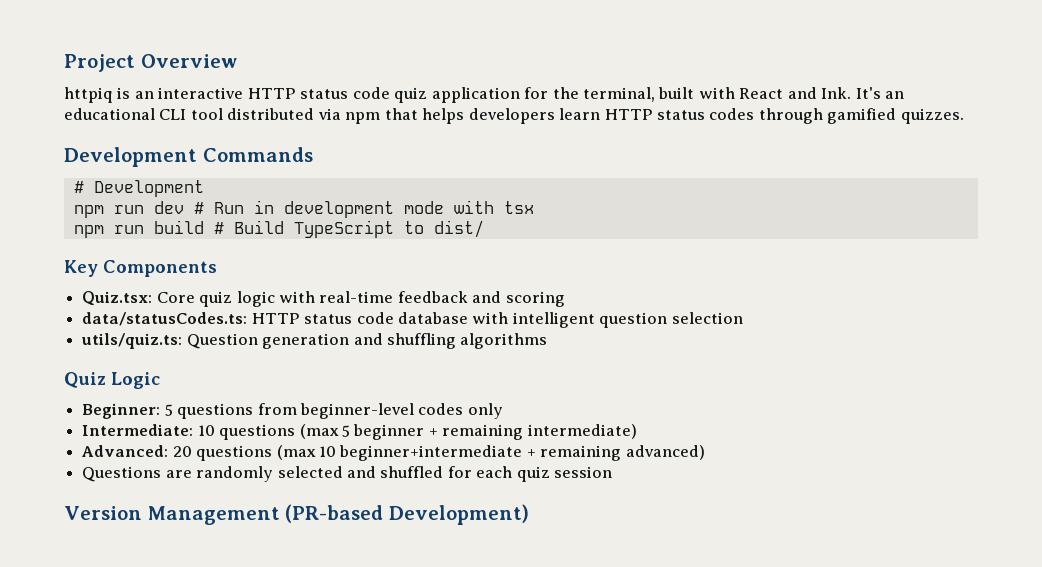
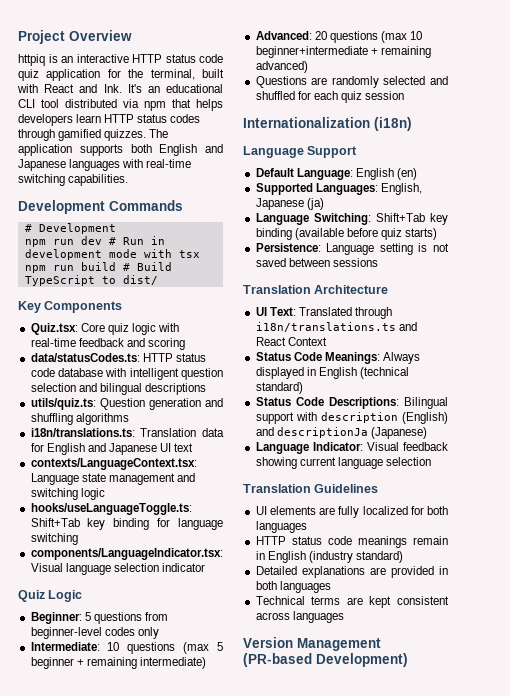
+ The application supports both English and Japanese languages with real-time switching capabilities.
- data/statusCodes.ts: HTTP status code database with intelligent question selection
+ data/statusCodes.ts: HTTP status code database with intelligent question selection and bilingual descriptions
+ i18n/translations.ts: Translation data for English and Japanese UI text
+ contexts/LanguageContext.tsx: Language state management and switching logic
+ hooks/useLanguageToggle.ts: Shift+Tab key binding for language switching
+ components/LanguageIndicator.tsx: Visual language selection indicator
+ Internationalization (i18n)
+ Language Support
+ Default Language: English (en)
+ Supported Languages: English, Japanese (ja)
+ Language Switching: Shift+Tab key binding (available before quiz starts)
+ Persistence: Language setting is not saved between sessions
+ Translation Architecture
+ UI Text: Translated through i18n/translations.ts and React Context
+ Status Code Meanings: Always displayed in English (technical standard)
+ Status Code Descriptions: Bilingual support with description (English) and descriptionJa (Japanese)
+ Language Indicator: Visual feedback showing current language selection
+ Translation Guidelines
+ UI elements are fully localized for both languages
+ HTTP status code meanings remain in English (industry standard)
+ Detailed explanations are provided in both languages
+ Technical terms are kept consistent across languages

